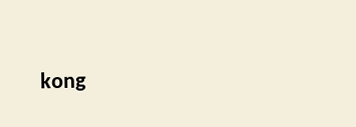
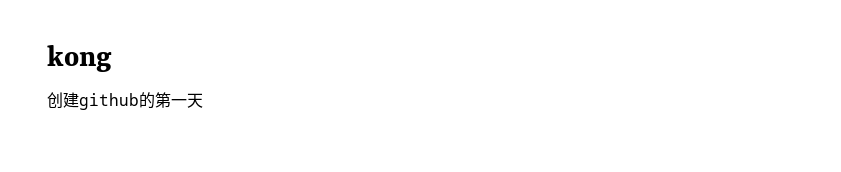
+ 创建github的第一天

